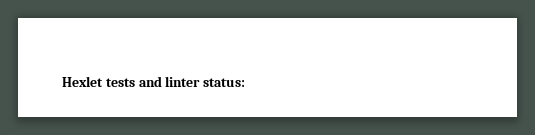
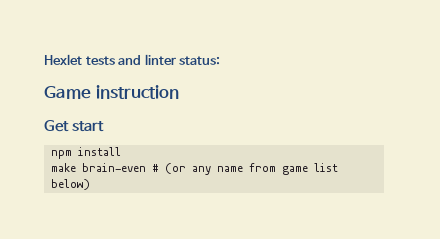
+ Game instruction
+ Get start
+ npm install
+ make brain-even # (or any name from game list below)

